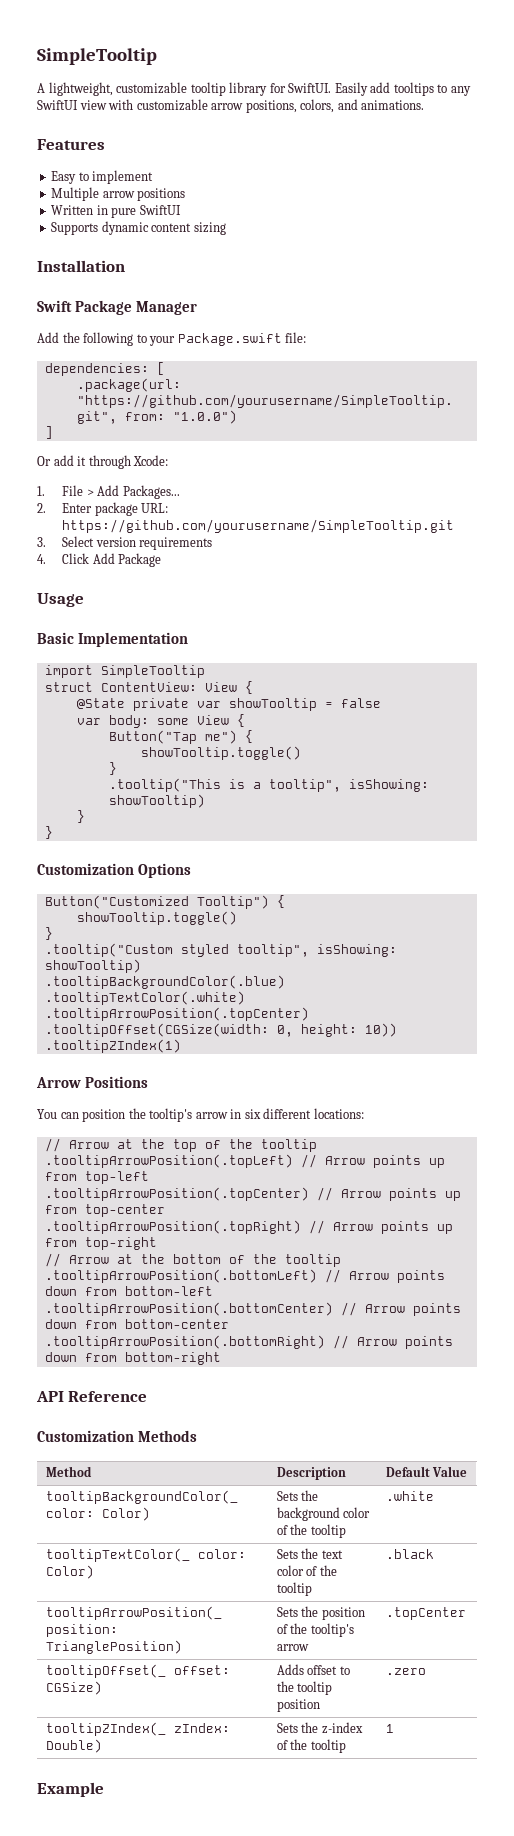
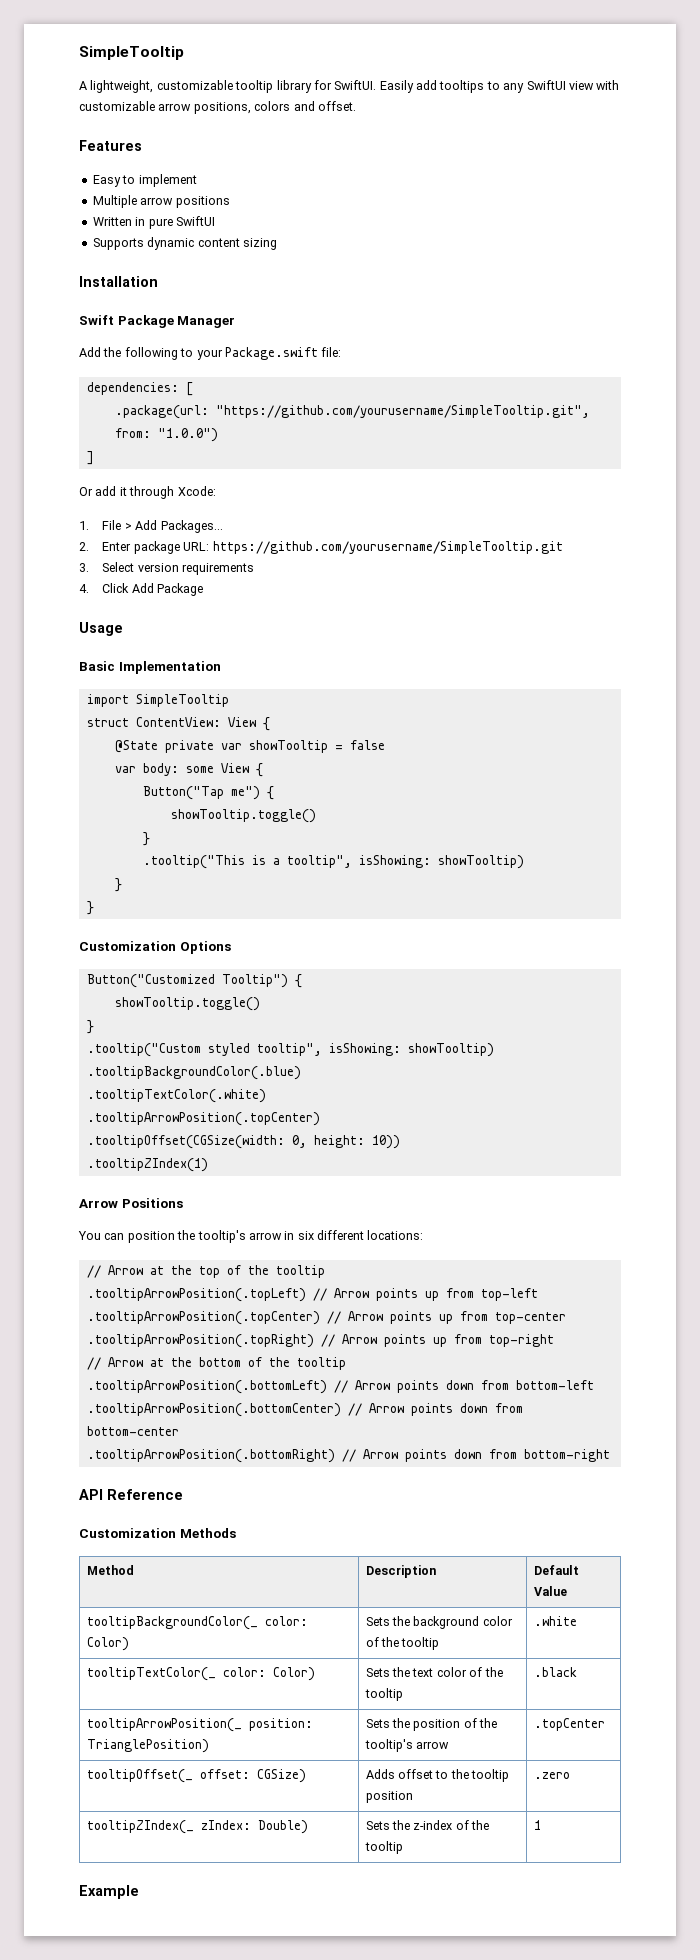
- Easily add tooltips to any SwiftUI view with customizable arrow positions, colors, and animations.
+ Easily add tooltips to any SwiftUI view with customizable arrow positions, colors and offset.

